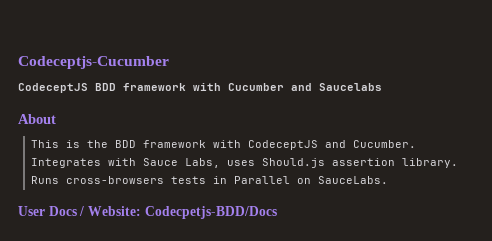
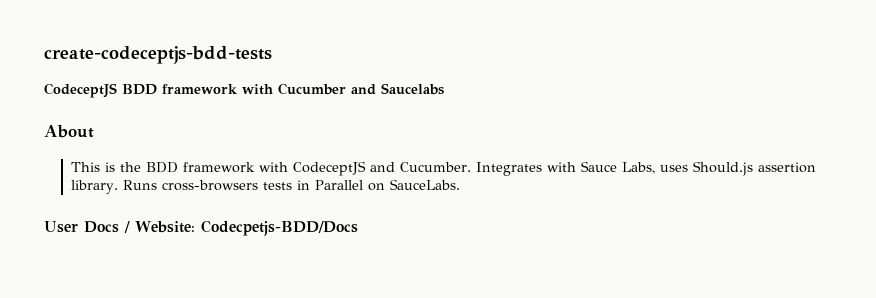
- Codeceptjs-Cucumber
+ create-codeceptjs-bdd-tests

